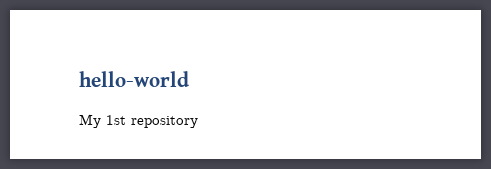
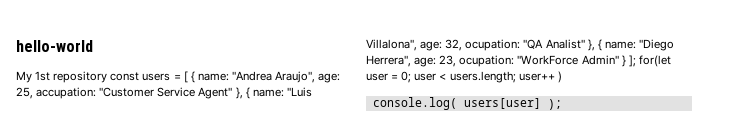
- My 1st repository
+ My 1st repository const users = [ { name: "Andrea Araujo", age: 25, accupation: "Customer Service Agent" }, { name: "Luis Villalona", age: 32, ocupation: "QA Analist" }, { name: "Diego Herrera", age: 23, ocupation: "WorkForce Admin" } ]; for(let user = 0; user < users.length; user++ )
+ console.log( users[user] );

